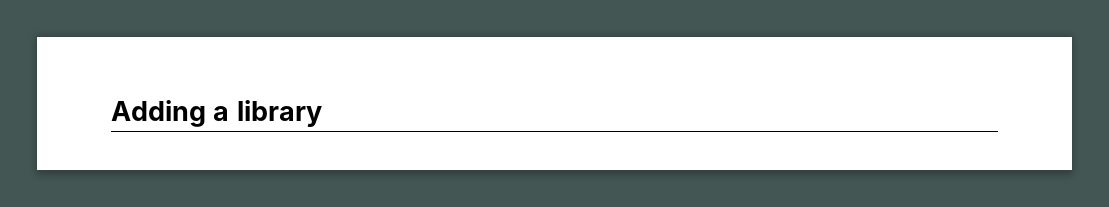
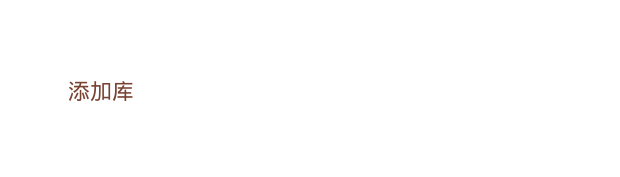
- Adding a library
+ 添加库

